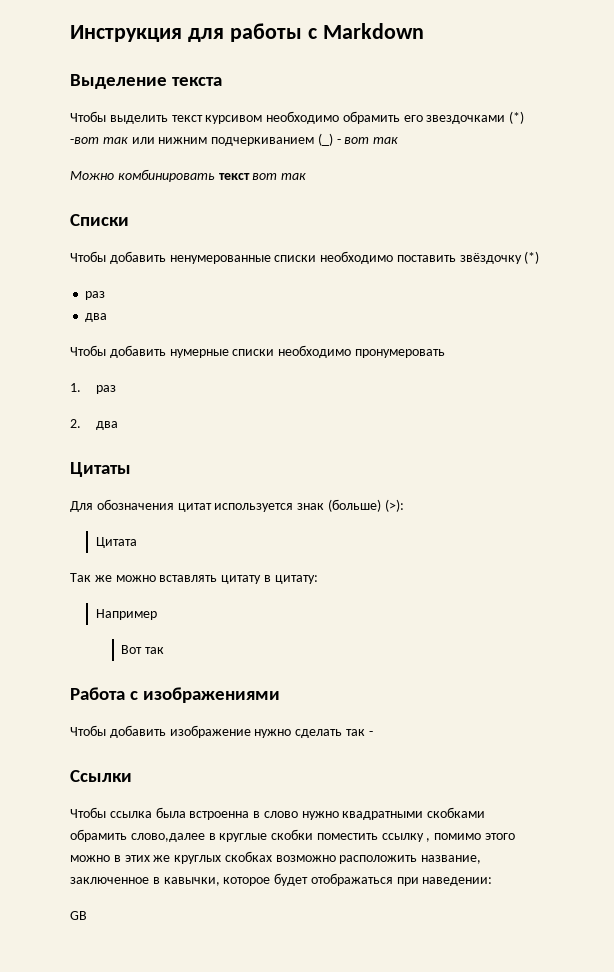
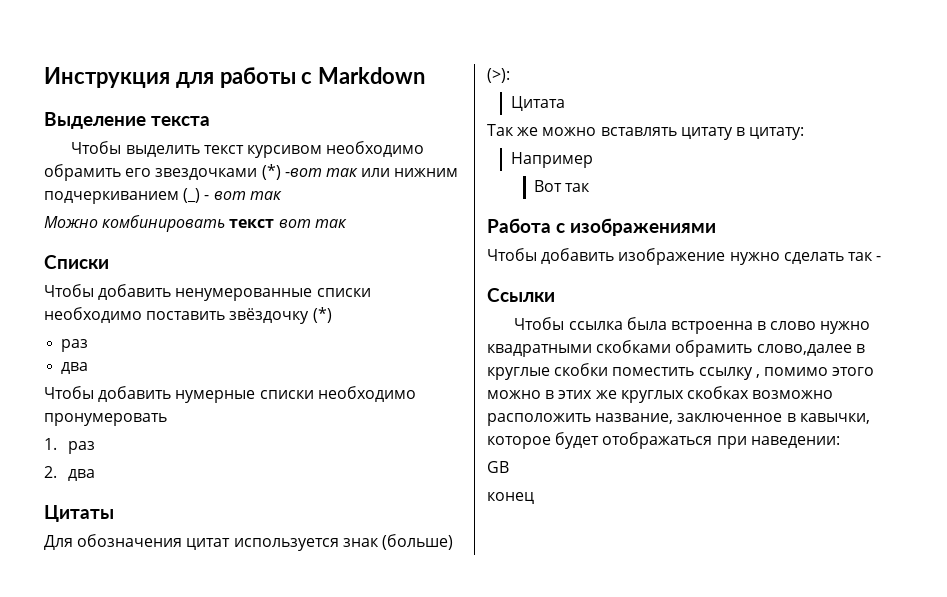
+ конец

